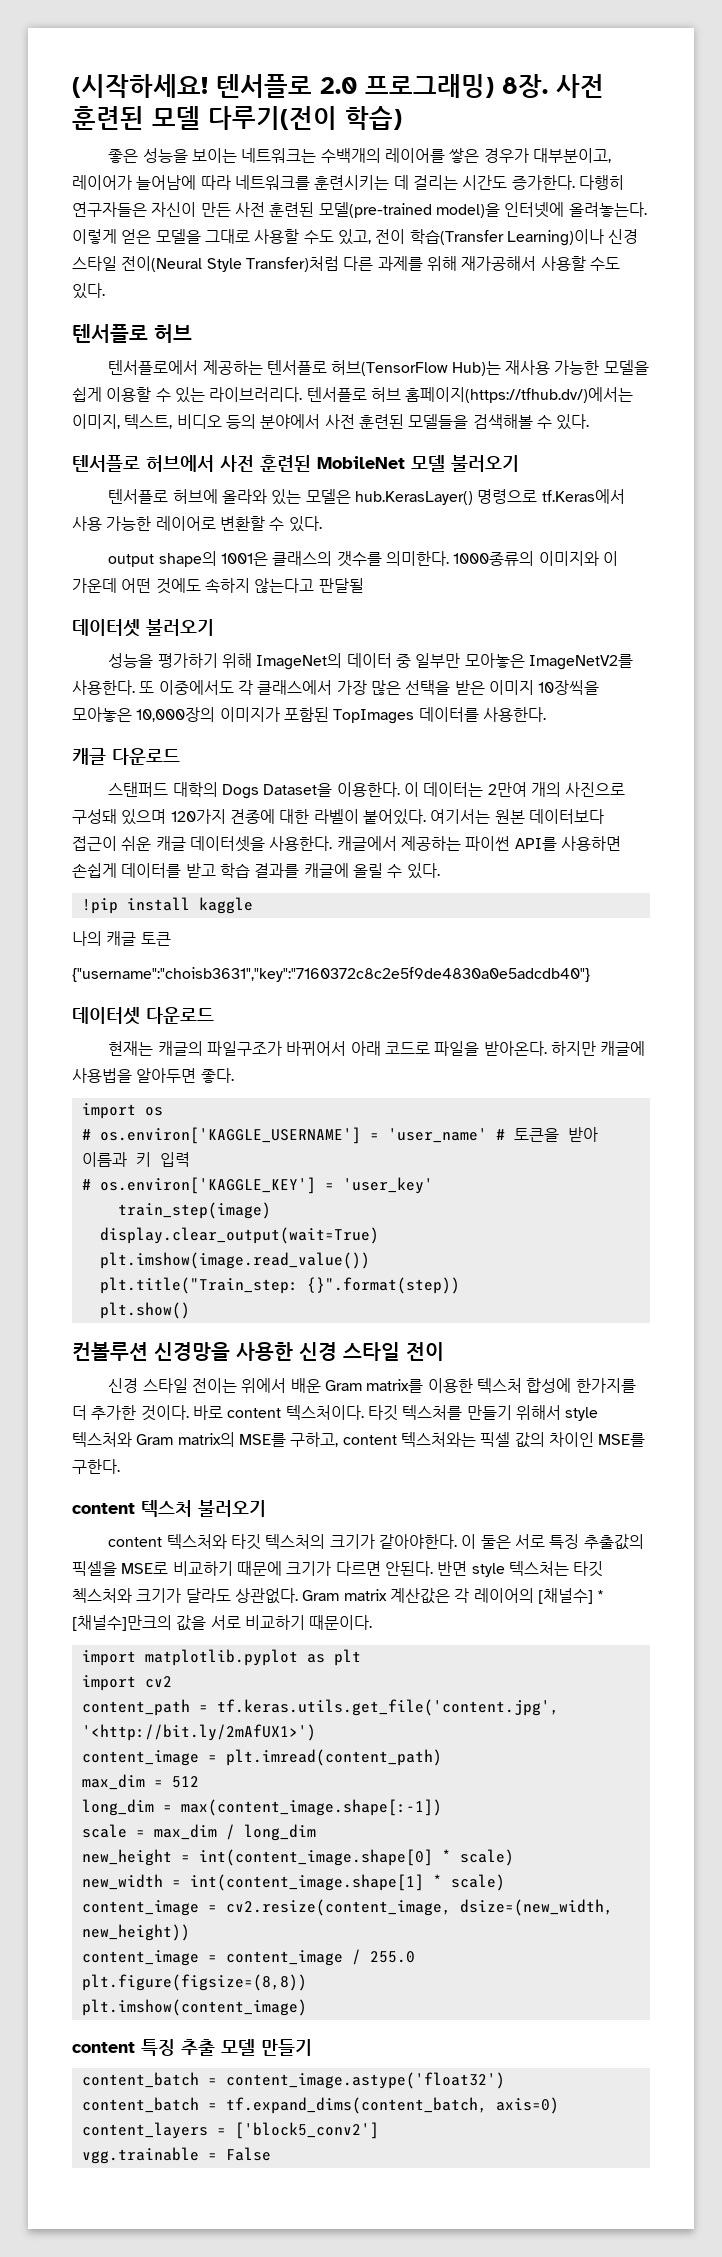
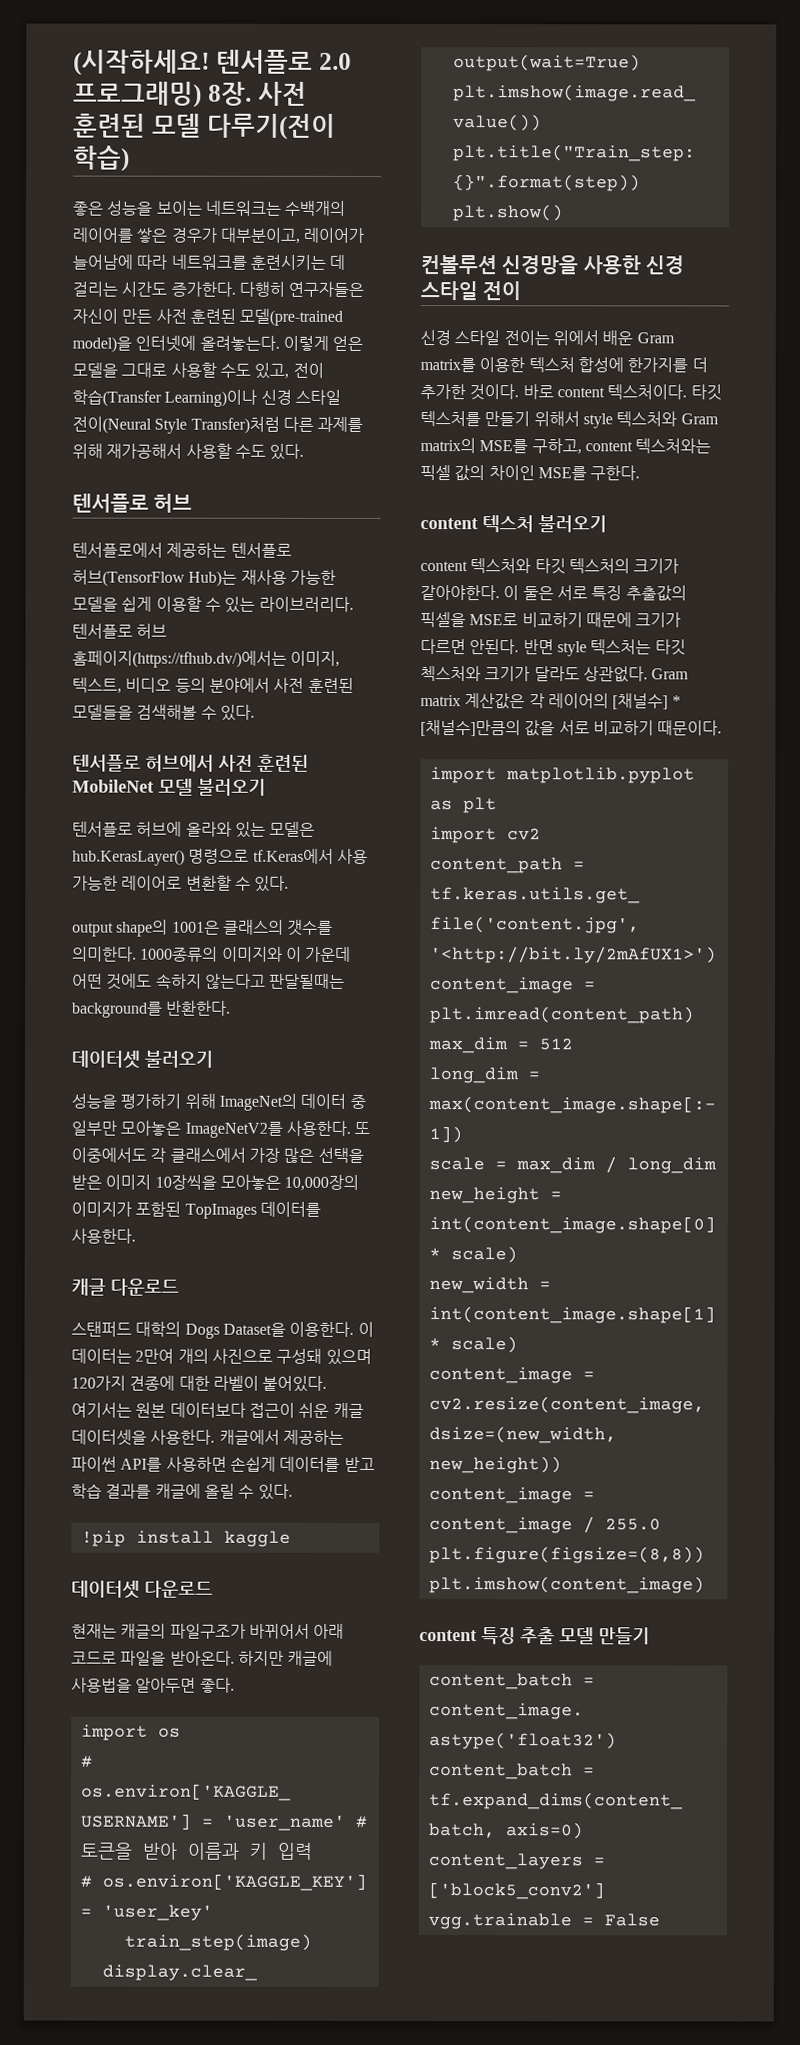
- 1000종류의 이미지와 이 가운데 어떤 것에도 속하지 않는다고 판달될
+ 1000종류의 이미지와 이 가운데 어떤 것에도 속하지 않는다고 판달될때는 background를 반환한다.
- 나의 캐글 토큰
- {"username":"choisb3631","key":"7160372c8c2e5f9de4830a0e5adcdb40"}
- Gram matrix 계산값은 각 레이어의 [채널수] * [채널수]만크의 값을 서로 비교하기 때문이다.
+ Gram matrix 계산값은 각 레이어의 [채널수] * [채널수]만큼의 값을 서로 비교하기 때문이다.

